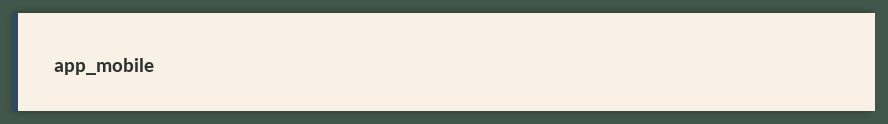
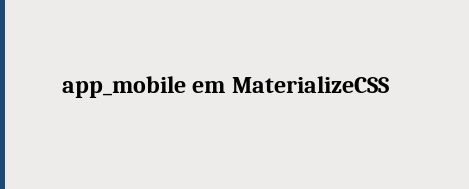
- app_mobile
+ app_mobile em MaterializeCSS

